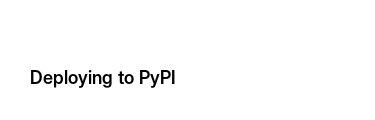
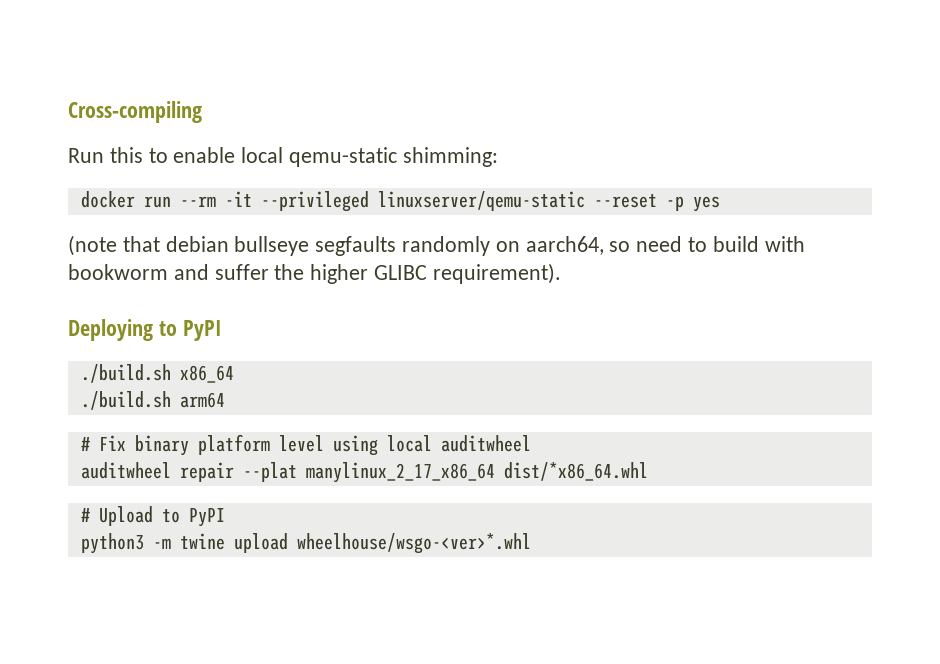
+ Cross-compiling
+ Run this to enable local qemu-static shimming:
+ docker run --rm -it --privileged linuxserver/qemu-static --reset -p yes
+ (note that debian bullseye segfaults randomly on aarch64, so need to build with bookworm and suffer the higher GLIBC requirement).
  Deploying to PyPI
+ ./build.sh x86_64
+ ./build.sh arm64
+ # Fix binary platform level using local auditwheel
+ auditwheel repair --plat manylinux_2_17_x86_64 dist/*x86_64.whl
+ # Upload to PyPI
+ python3 -m twine upload wheelhouse/wsgo-<ver>*.whl

